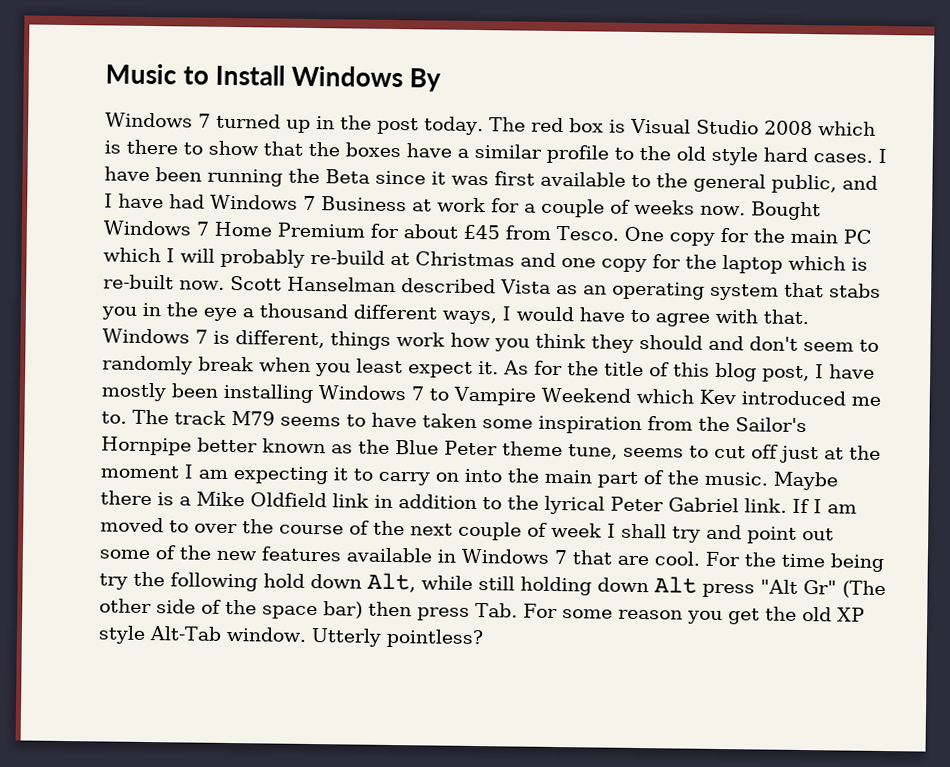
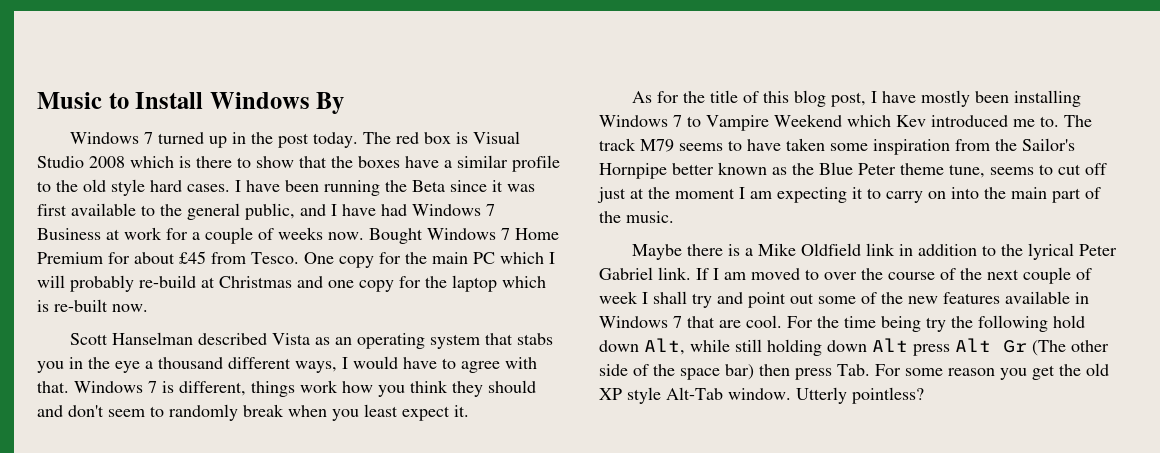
- One copy for the main PC which I will probably re-build at Christmas and one copy for the laptop which is re-built now. Scott Hanselman described Vista as an operating system that stabs you in the eye a thousand different ways, I would have to agree with that.
+ One copy for the main PC which I will probably re-build at Christmas and one copy for the laptop which is re-built now.
+ Scott Hanselman described Vista as an operating system that stabs you in the eye a thousand different ways, I would have to agree with that.
- Windows 7 is different, things work how you think they should and don't seem to randomly break when you least expect it. As for the title of this blog post, I have mostly been installing Windows 7 to Vampire Weekend which Kev introduced me to.
+ Windows 7 is different, things work how you think they should and don't seem to randomly break when you least expect it.
+ As for the title of this blog post, I have mostly been installing Windows 7 to Vampire Weekend which Kev introduced me to.
- The track M79 seems to have taken some inspiration from the Sailor's Hornpipe better known as the Blue Peter theme tune, seems to cut off just at the moment I am expecting it to carry on into the main part of the music. Maybe there is a Mike Oldfield link in addition to the lyrical Peter Gabriel link.
+ The track M79 seems to have taken some inspiration from the Sailor's Hornpipe better known as the Blue Peter theme tune, seems to cut off just at the moment I am expecting it to carry on into the main part of the music.
+ Maybe there is a Mike Oldfield link in addition to the lyrical Peter Gabriel link.
- For the time being try the following hold down Alt, while still holding down Alt press "Alt Gr" (The other side of the space bar) then press Tab. For some reason you get the old XP style Alt-Tab window.
+ For the time being try the following hold down Alt, while still holding down Alt press Alt Gr (The other side of the space bar) then press Tab. For some reason you get the old XP style Alt-Tab window.

